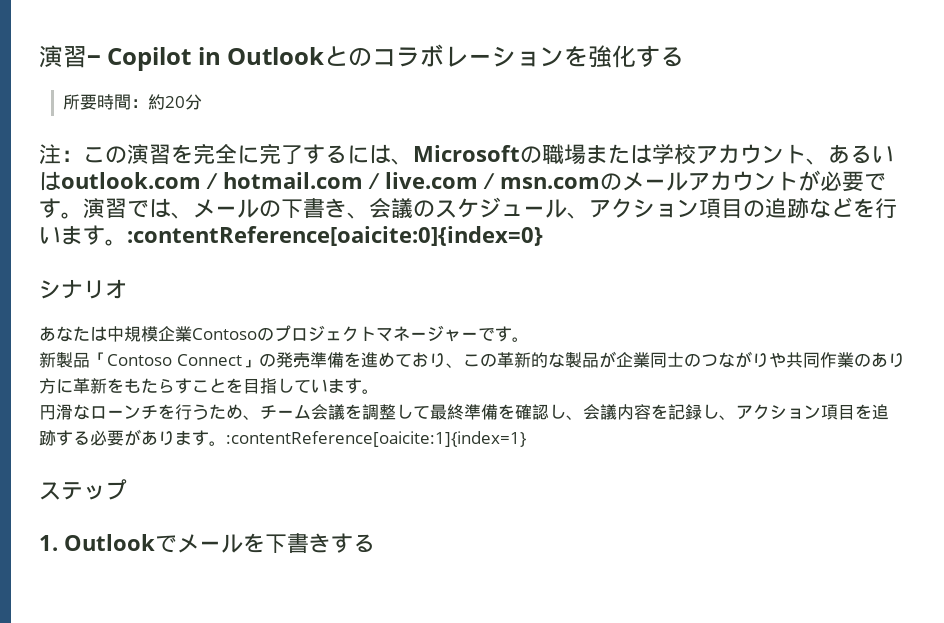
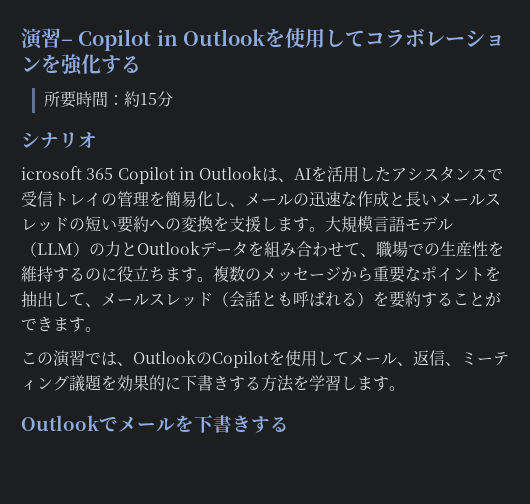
- 演習‒ Copilot in Outlookとのコラボレーションを強化する
+ 演習‒ Copilot in Outlookを使用してコラボレーションを強化する
- 所要時間：約20分
+ 所要時間：約15分
- 注：この演習を完全に完了するには、Microsoftの職場または学校アカウント、あるいはoutlook.com／hotmail.com／live.com／msn.comのメールアカウントが必要です。演習では、メールの下書き、会議のスケジュール、アクション項目の追跡などを行います。:contentReference[oaicite:0]{index=0}
  シナリオ
- あなたは中規模企業Contosoのプロジェクトマネージャーです。
- 新製品「Contoso Connect」の発売準備を進めており、この革新的な製品が企業同士のつながりや共同作業のあり方に革新をもたらすことを目指しています。
- 円滑なローンチを行うため、チーム会議を調整して最終準備を確認し、会議内容を記録し、アクション項目を追跡する必要があります。:contentReference[oaicite:1]{index=1}
- ステップ
- 1. Outlookでメールを下書きする
+ icrosoft 365 Copilot in Outlookは、AIを活用したアシスタンスで受信トレイの管理を簡易化し、メールの迅速な作成と長いメールスレッドの短い要約への変換を支援します。大規模言語モデル（LLM）の力とOutlookデータを組み合わせて、職場での生産性を維持するのに役立ちます。複数のメッセージから重要なポイントを抽出して、メールスレッド（会話とも呼ばれる）を要約することができます。
+ この演習では、OutlookのCopilotを使用してメール、返信、ミーティング議題を効果的に下書きする方法を学習します。
+ Outlookでメールを下書きする

